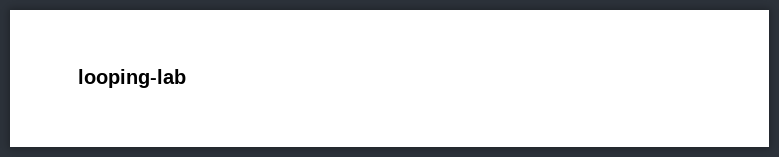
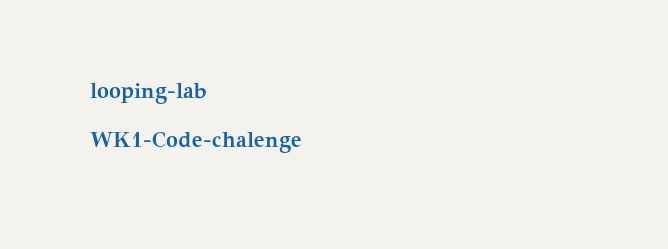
+ WK1-Code-chalenge

